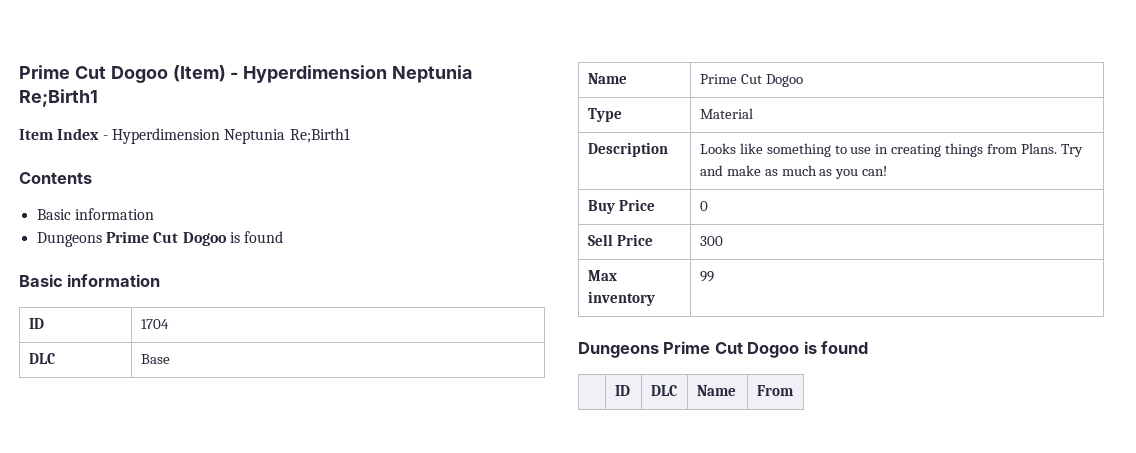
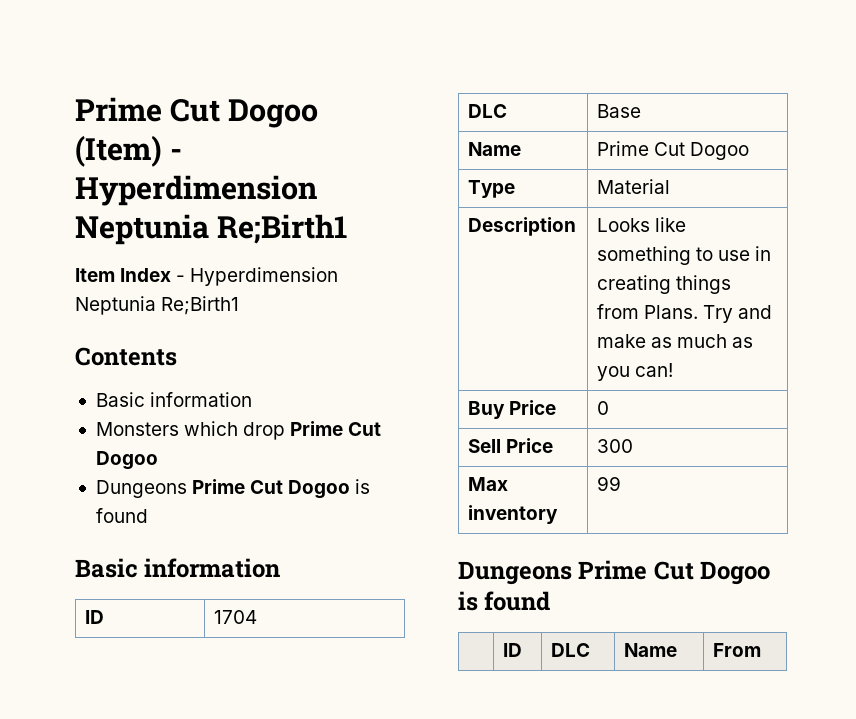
+ Monsters which drop Prime Cut Dogoo

